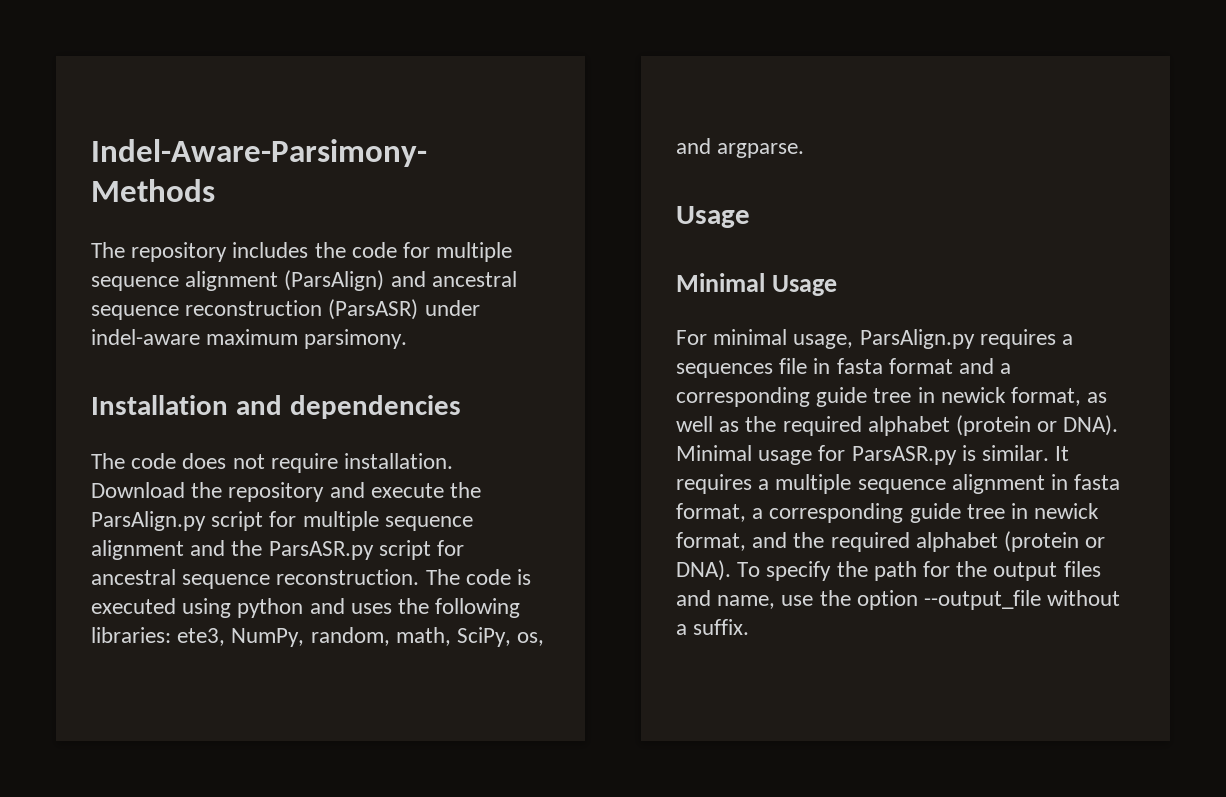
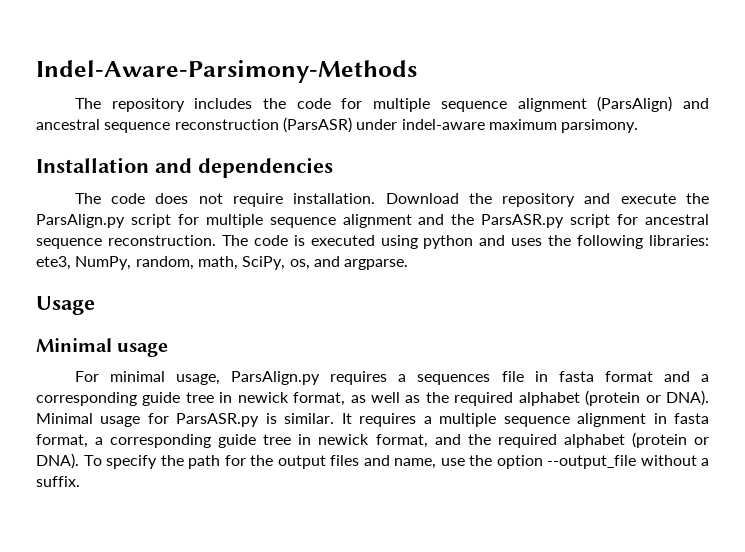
  The code is executed using python and uses the following libraries: ete3, NumPy, random, math, SciPy, os, and argparse.
  Usage
- Minimal Usage
+ Minimal usage

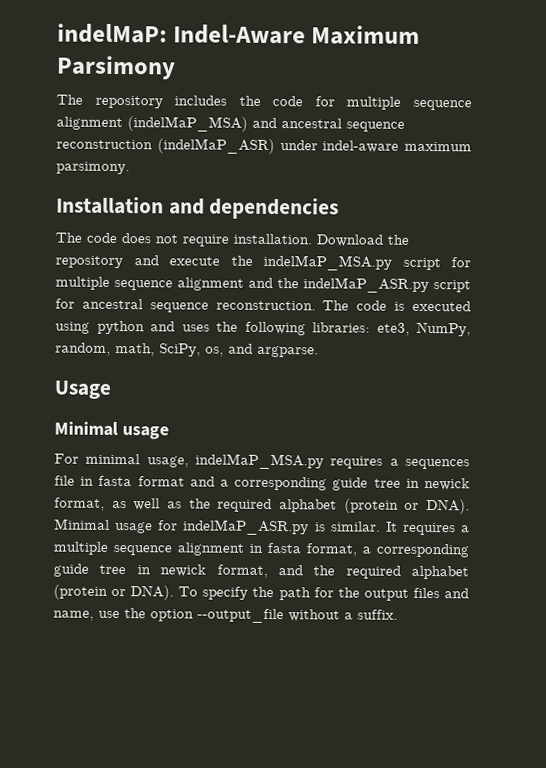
- Indel-Aware-Parsimony-Methods
+ indelMaP: Indel-Aware Maximum Parsimony
- The repository includes the code for multiple sequence alignment (ParsAlign) and ancestral sequence reconstruction (ParsASR) under indel-aware maximum parsimony.
+ The repository includes the code for multiple sequence alignment (indelMaP_MSA) and ancestral sequence reconstruction (indelMaP_ASR) under indel-aware maximum parsimony.
- Download the repository and execute the ParsAlign.py script for multiple sequence alignment and the ParsASR.py script for ancestral sequence reconstruction.
+ Download the repository and execute the indelMaP_MSA.py script for multiple sequence alignment and the indelMaP_ASR.py script for ancestral sequence reconstruction.
- For minimal usage, ParsAlign.py requires a sequences file in fasta format and a corresponding guide tree in newick format, as well as the required alphabet (protein or DNA).
+ For minimal usage, indelMaP_MSA.py requires a sequences file in fasta format and a corresponding guide tree in newick format, as well as the required alphabet (protein or DNA).
- Minimal usage for ParsASR.py is similar.
+ Minimal usage for indelMaP_ASR.py is similar.

